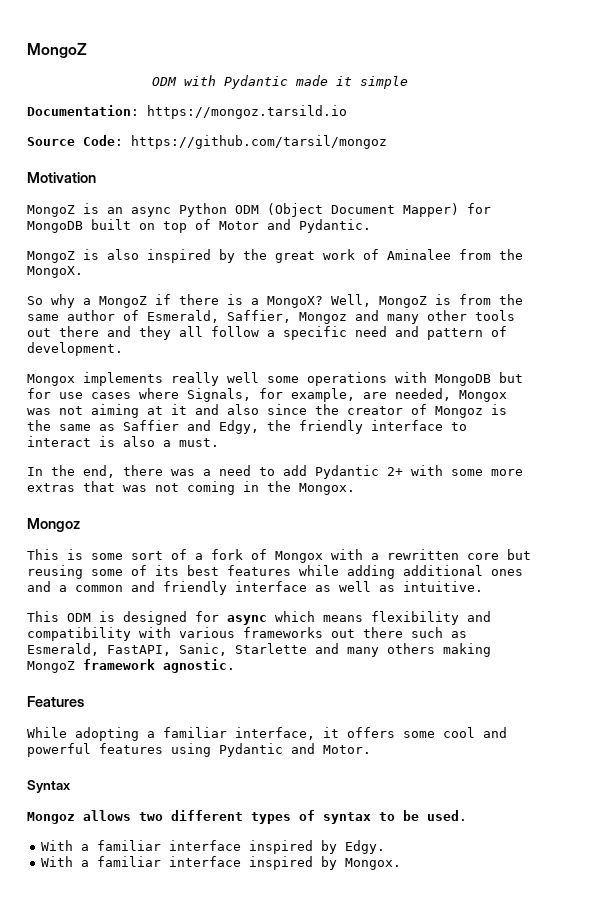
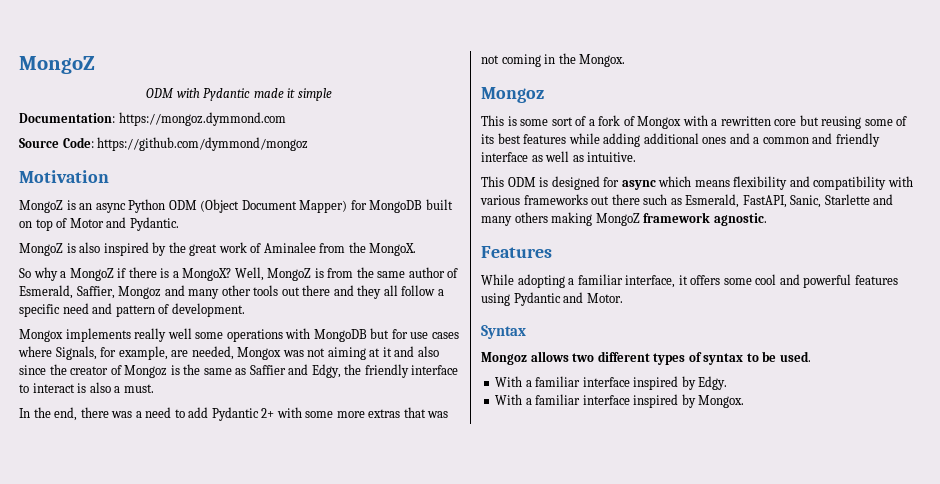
- Documentation: https://mongoz.tarsild.io
+ Documentation: https://mongoz.dymmond.com
- Source Code: https://github.com/tarsil/mongoz
+ Source Code: https://github.com/dymmond/mongoz

